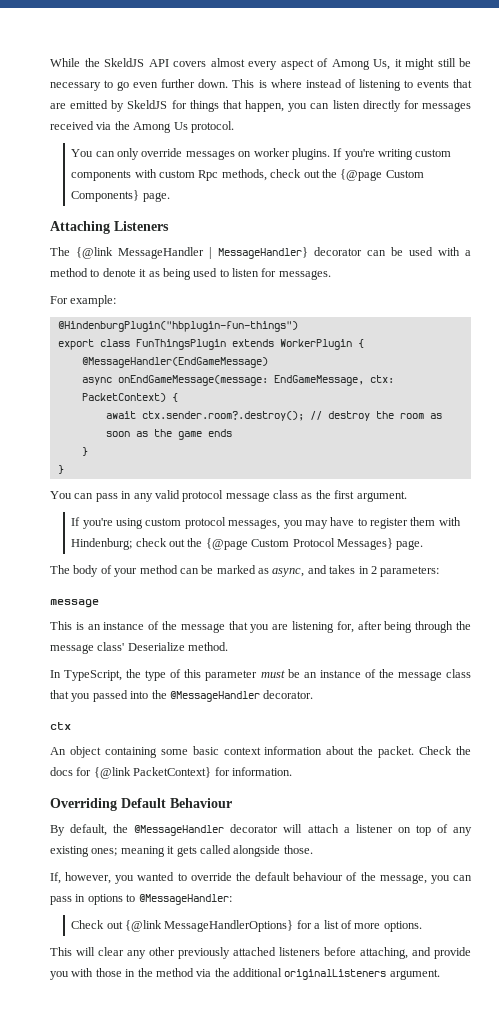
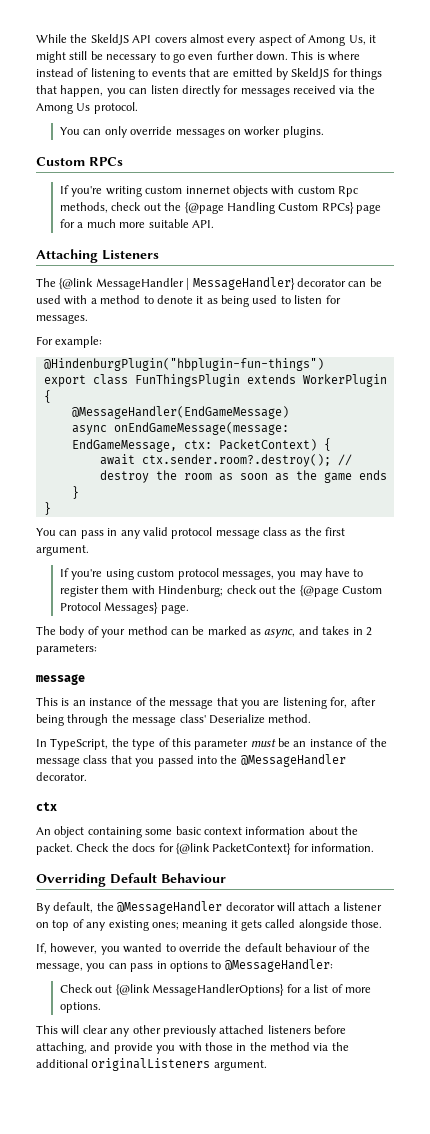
- You can only override messages on worker plugins. If you're writing custom components with custom Rpc methods, check out the {@page Custom Components} page.
+ You can only override messages on worker plugins.
+ Custom RPCs
+ If you're writing custom innernet objects with custom Rpc methods, check out the {@page Handling Custom RPCs} page for a much more suitable API.

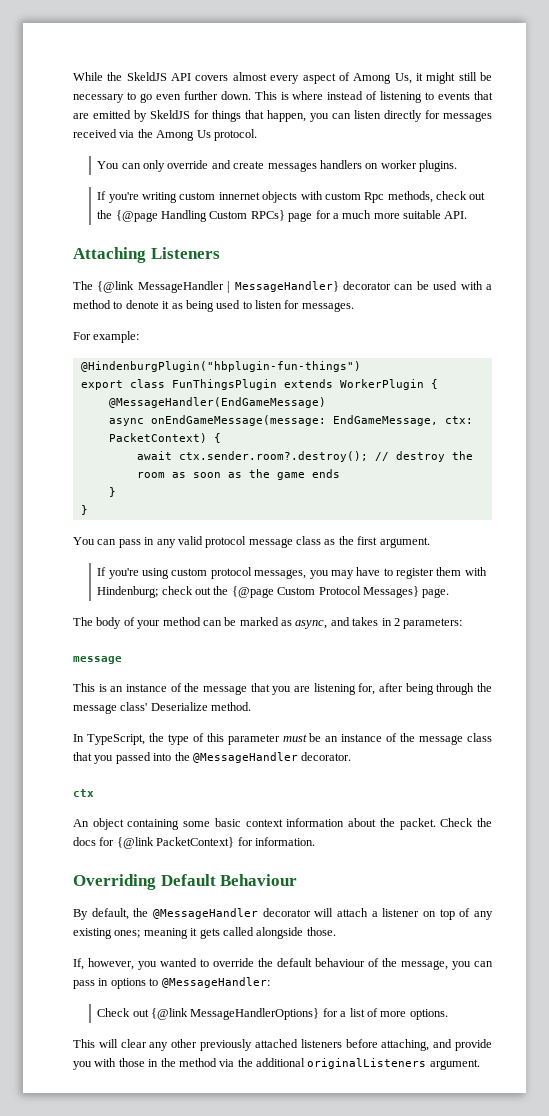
- You can only override messages on worker plugins.
+ You can only override and create messages handlers on worker plugins.
- Custom RPCs

